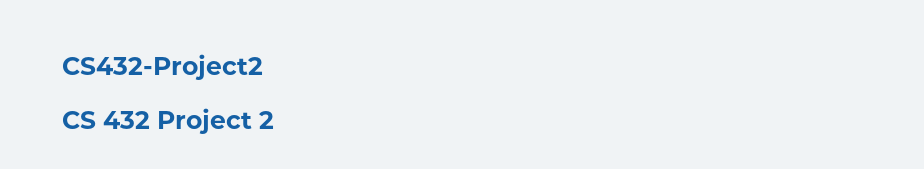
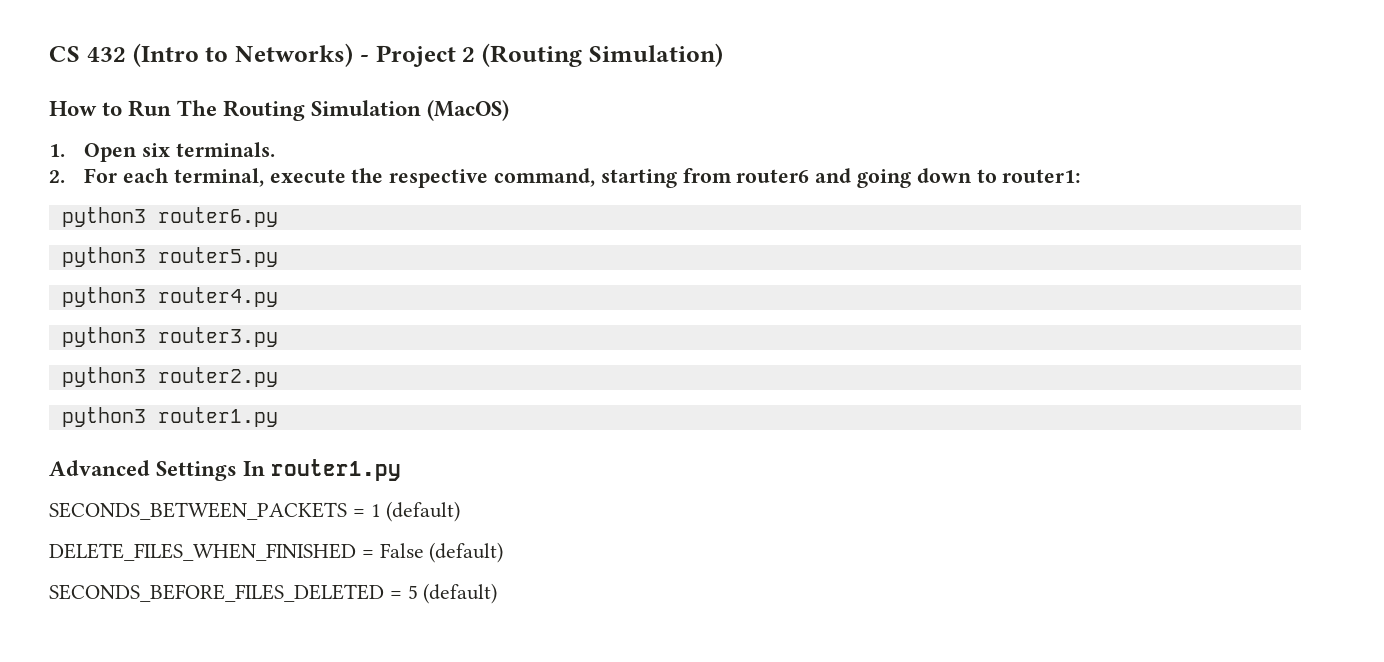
- CS432-Project2
- CS 432 Project 2
+ CS 432 (Intro to Networks) - Project 2 (Routing Simulation)
+ How to Run The Routing Simulation (MacOS)
+ 1. Open six terminals.
+ 2. For each terminal, execute the respective command, starting from router6 and going down to router1:
+ python3 router6.py
+ python3 router5.py
+ python3 router4.py
+ python3 router3.py
+ python3 router2.py
+ python3 router1.py
+ Advanced Settings In router1.py
+ SECONDS_BETWEEN_PACKETS = 1 (default)
+ DELETE_FILES_WHEN_FINISHED = False (default)
+ SECONDS_BEFORE_FILES_DELETED = 5 (default)

